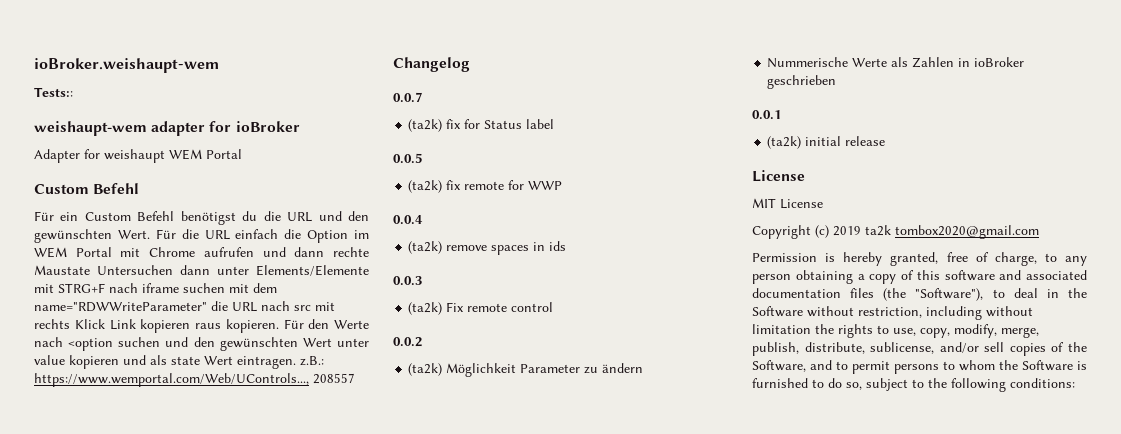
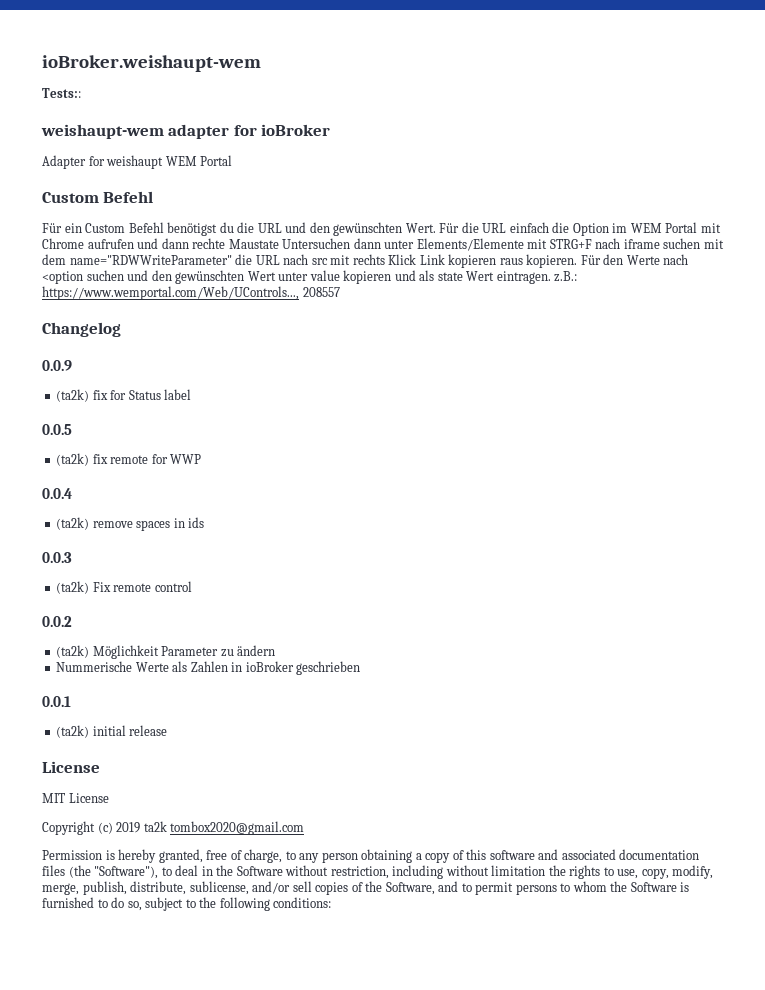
- 0.0.7
+ 0.0.9

